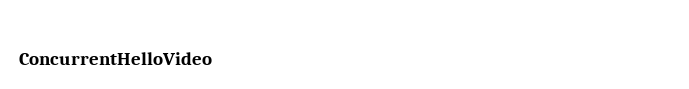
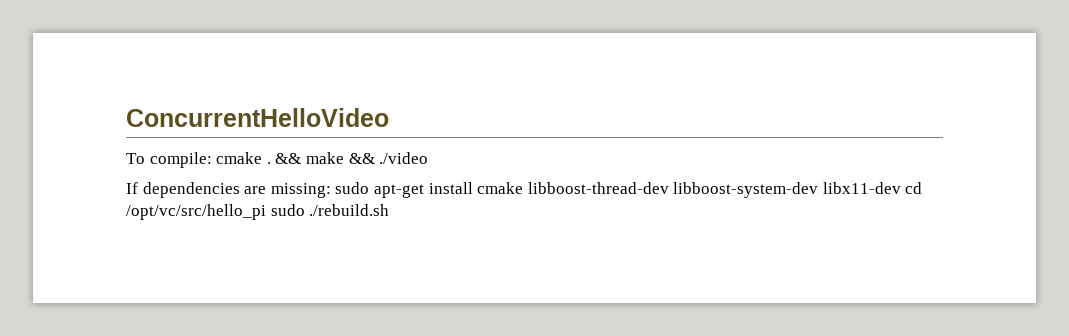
+ To compile: cmake . && make && ./video
+ If dependencies are missing: sudo apt-get install cmake libboost-thread-dev libboost-system-dev libx11-dev cd /opt/vc/src/hello_pi sudo ./rebuild.sh

